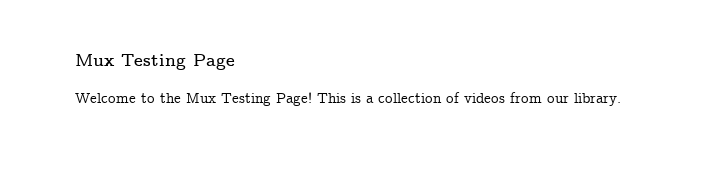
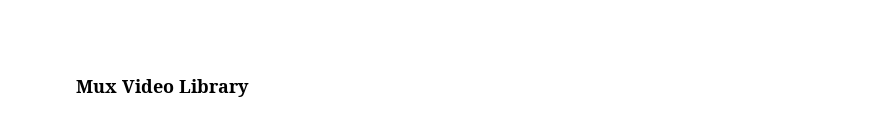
- Mux Testing Page
- Welcome to the Mux Testing Page! This is a collection of videos from our library.
+ Mux Video Library

